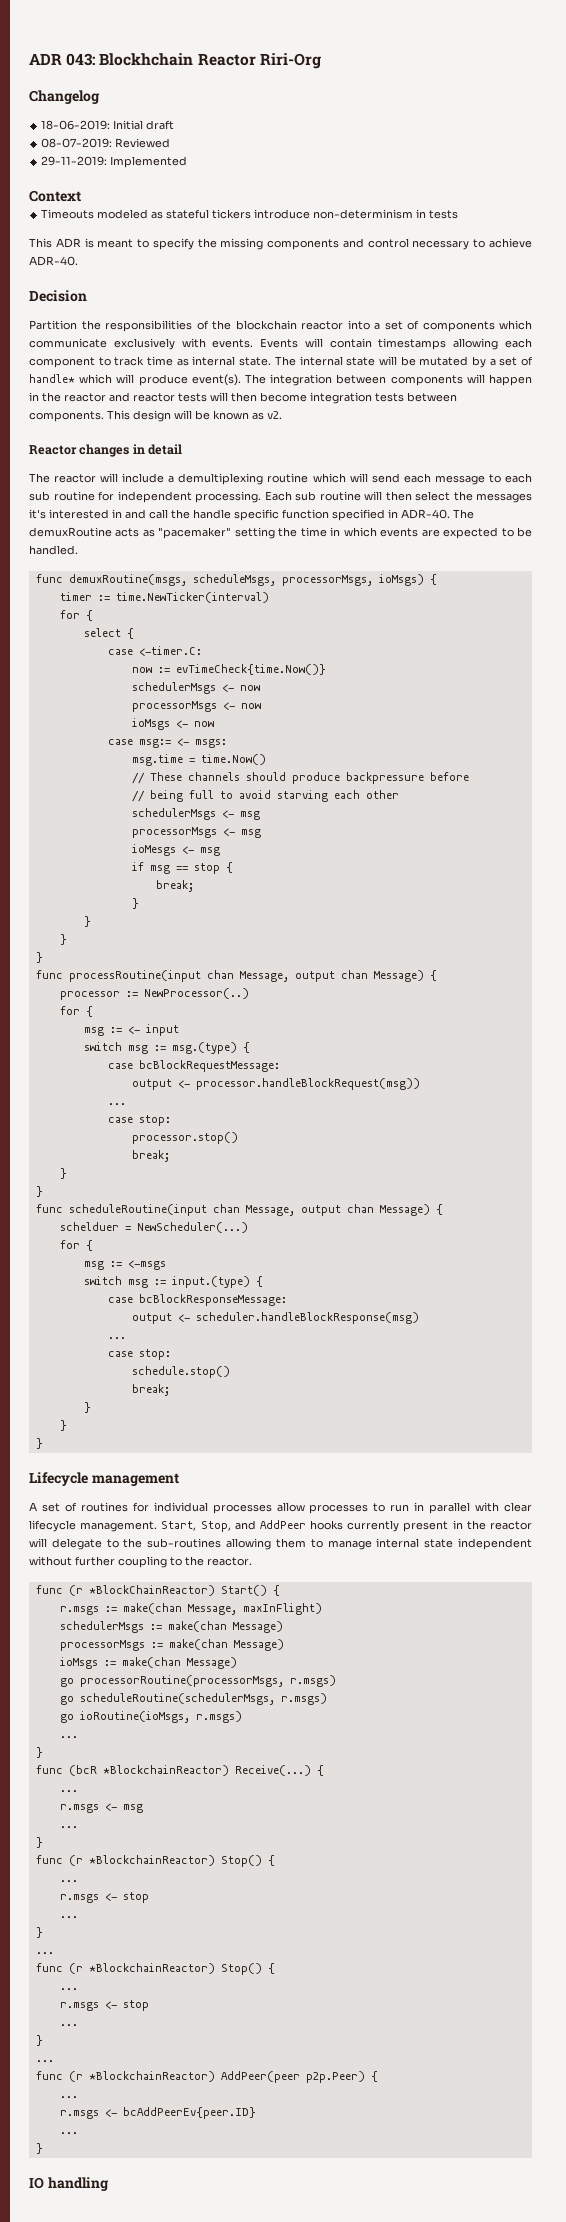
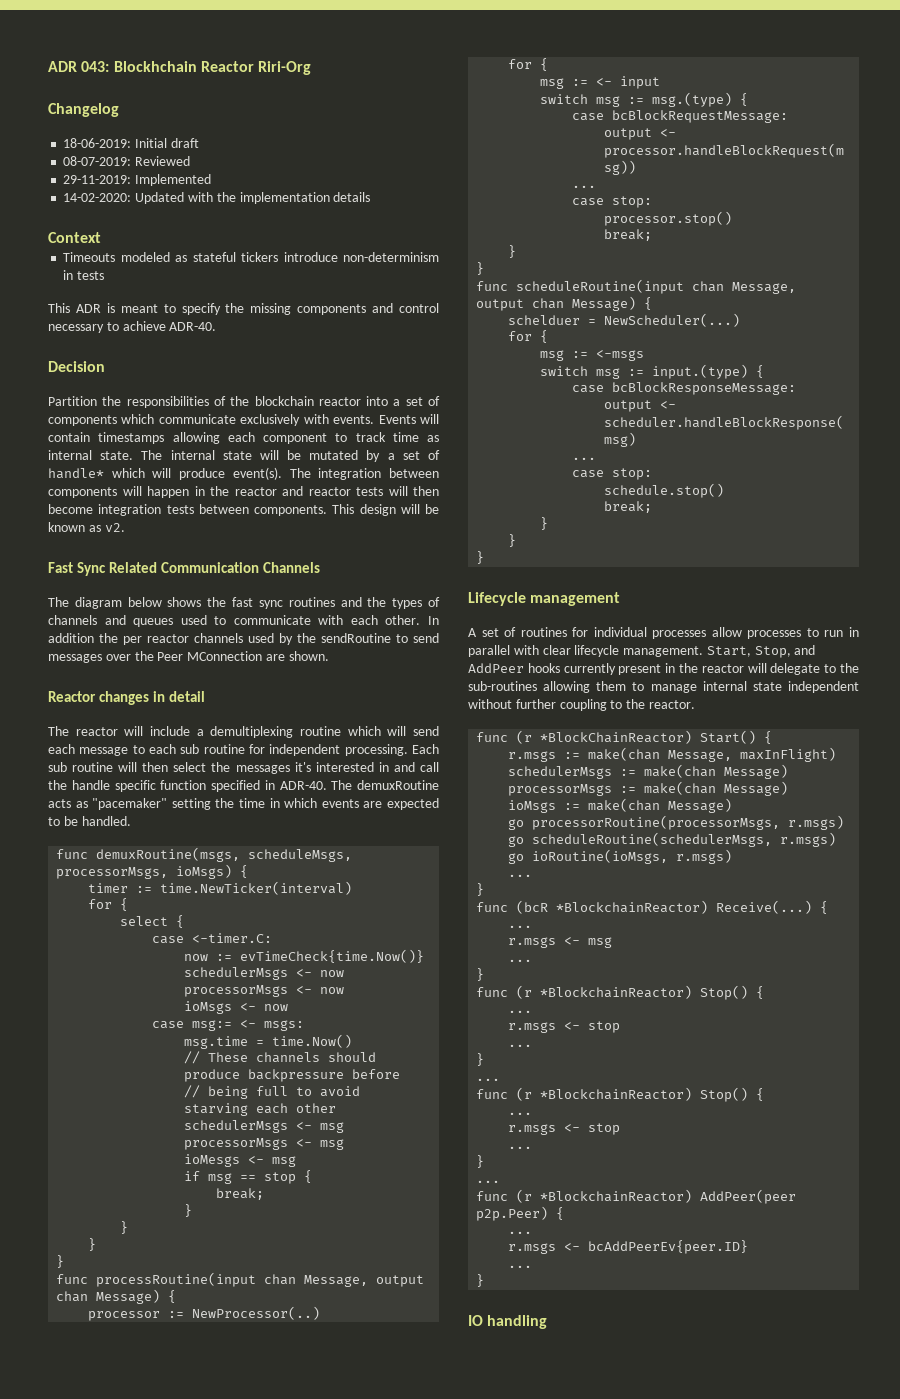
+ 14-02-2020: Updated with the implementation details
+ Fast Sync Related Communication Channels
+ The diagram below shows the fast sync routines and the types of channels and queues used to communicate with each other. In addition the per reactor channels used by the sendRoutine to send messages over the Peer MConnection are shown.

